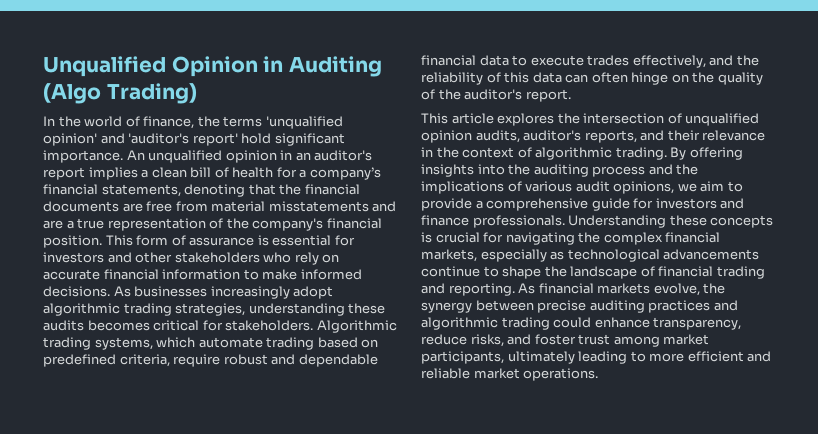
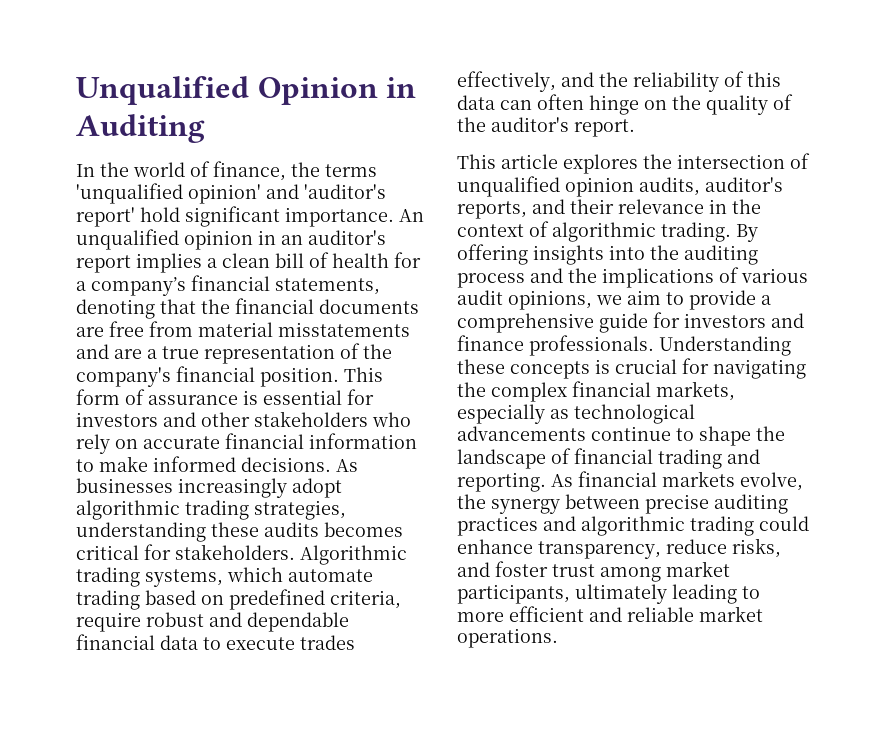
- Unqualified Opinion in Auditing (Algo Trading)
+ Unqualified Opinion in Auditing

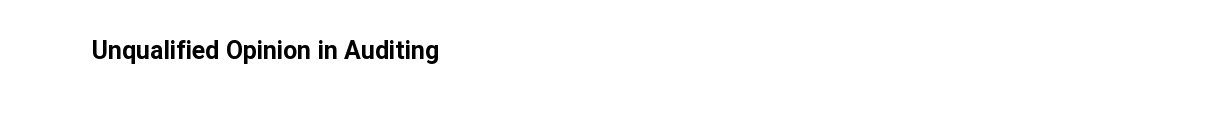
- In the world of finance, the terms 'unqualified opinion' and 'auditor's report' hold significant importance. An unqualified opinion in an auditor's report implies a clean bill of health for a company’s financial statements, denoting that the financial documents are free from material misstatements and are a true representation of the company's financial position. This form of assurance is essential for investors and other stakeholders who rely on accurate financial information to make informed decisions. As businesses increasingly adopt algorithmic trading strategies, understanding these audits becomes critical for stakeholders. Algorithmic trading systems, which automate trading based on predefined criteria, require robust and dependable financial data to execute trades effectively, and the reliability of this data can often hinge on the quality of the auditor's report.
- This article explores the intersection of unqualified opinion audits, auditor's reports, and their relevance in the context of algorithmic trading. By offering insights into the auditing process and the implications of various audit opinions, we aim to provide a comprehensive guide for investors and finance professionals. Understanding these concepts is crucial for navigating the complex financial markets, especially as technological advancements continue to shape the landscape of financial trading and reporting. As financial markets evolve, the synergy between precise auditing practices and algorithmic trading could enhance transparency, reduce risks, and foster trust among market participants, ultimately leading to more efficient and reliable market operations.

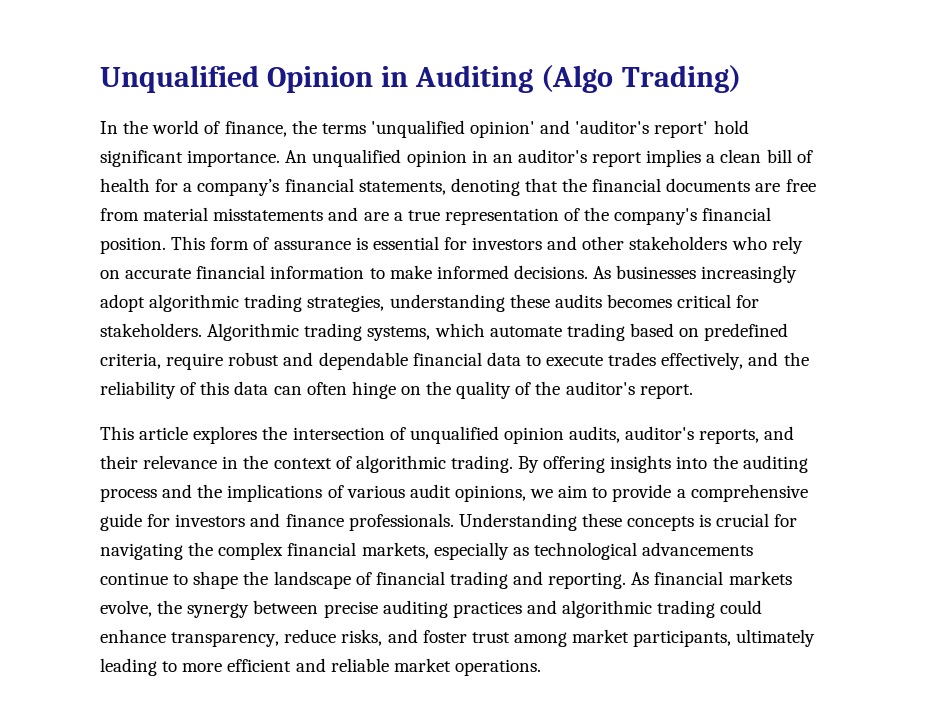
- Unqualified Opinion in Auditing
+ Unqualified Opinion in Auditing (Algo Trading)
+ In the world of finance, the terms 'unqualified opinion' and 'auditor's report' hold significant importance. An unqualified opinion in an auditor's report implies a clean bill of health for a company’s financial statements, denoting that the financial documents are free from material misstatements and are a true representation of the company's financial position. This form of assurance is essential for investors and other stakeholders who rely on accurate financial information to make informed decisions. As businesses increasingly adopt algorithmic trading strategies, understanding these audits becomes critical for stakeholders. Algorithmic trading systems, which automate trading based on predefined criteria, require robust and dependable financial data to execute trades effectively, and the reliability of this data can often hinge on the quality of the auditor's report.
+ This article explores the intersection of unqualified opinion audits, auditor's reports, and their relevance in the context of algorithmic trading. By offering insights into the auditing process and the implications of various audit opinions, we aim to provide a comprehensive guide for investors and finance professionals. Understanding these concepts is crucial for navigating the complex financial markets, especially as technological advancements continue to shape the landscape of financial trading and reporting. As financial markets evolve, the synergy between precise auditing practices and algorithmic trading could enhance transparency, reduce risks, and foster trust among market participants, ultimately leading to more efficient and reliable market operations.

